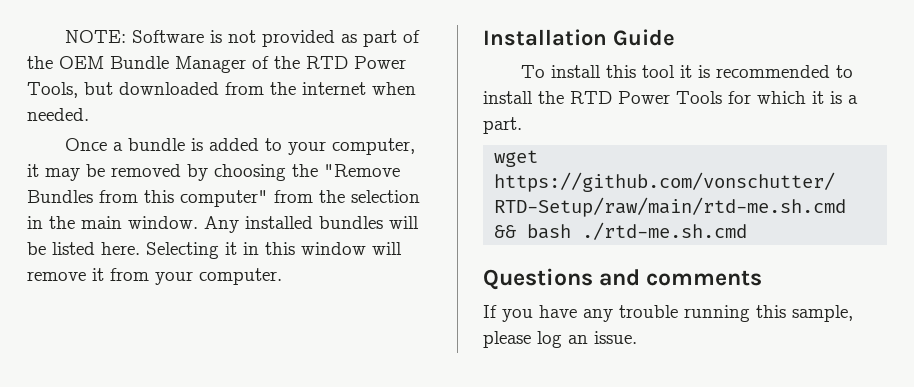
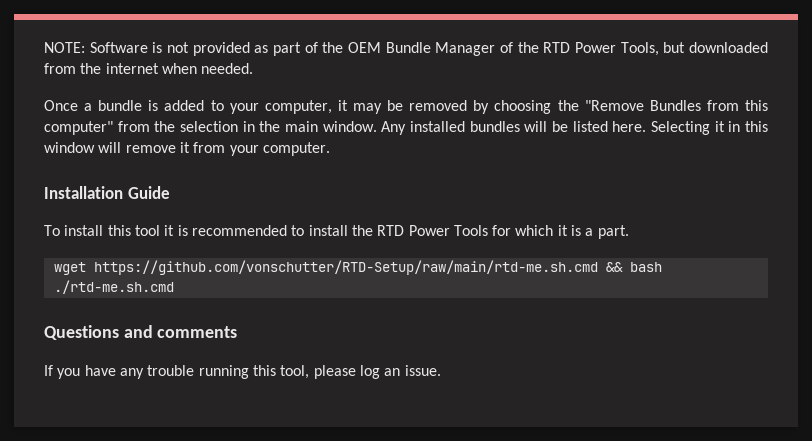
- If you have any trouble running this sample, please log an issue.
+ If you have any trouble running this tool, please log an issue.

